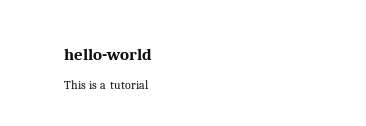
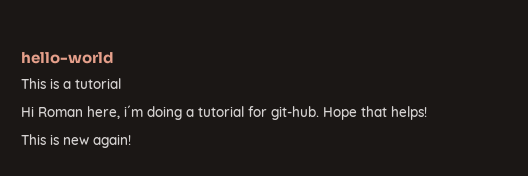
+ Hi Roman here, i´m doing a tutorial for git-hub. Hope that helps!
+ This is new again!

